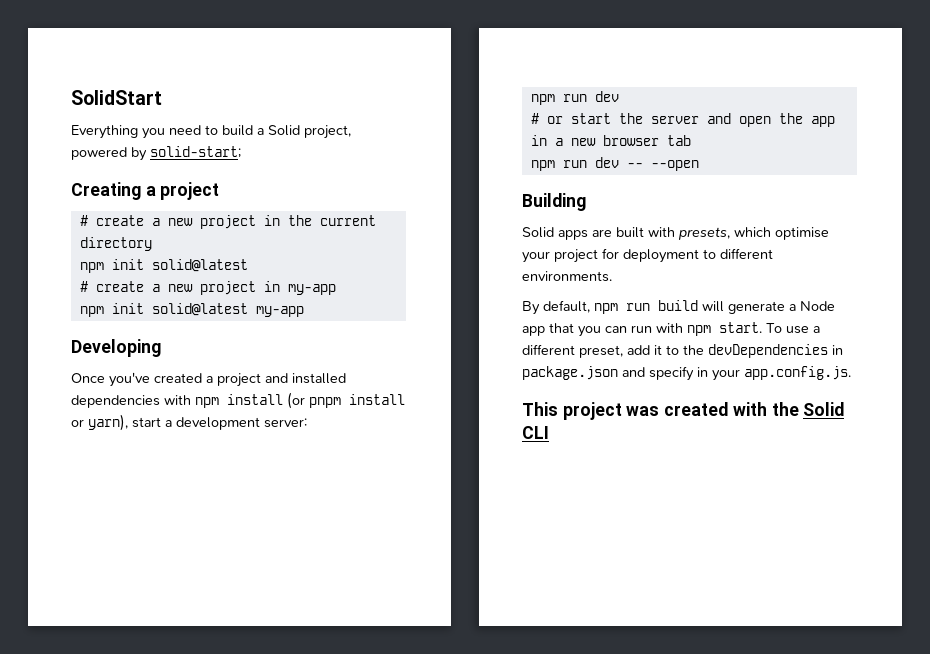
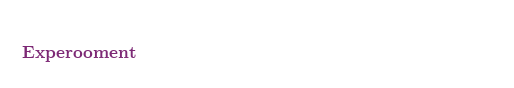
- SolidStart
- Everything you need to build a Solid project, powered by solid-start;
- Creating a project
- # create a new project in the current directory
- npm init solid@latest
- # create a new project in my-app
- npm init solid@latest my-app
- Developing
- Once you've created a project and installed dependencies with npm install (or pnpm install or yarn), start a development server:
- npm run dev
- # or start the server and open the app in a new browser tab
- npm run dev -- --open
- Building
- Solid apps are built with presets, which optimise your project for deployment to different environments.
- By default, npm run build will generate a Node app that you can run with npm start. To use a different preset, add it to the devDependencies in package.json and specify in your app.config.js.
- This project was created with the Solid CLI
+ Experooment

